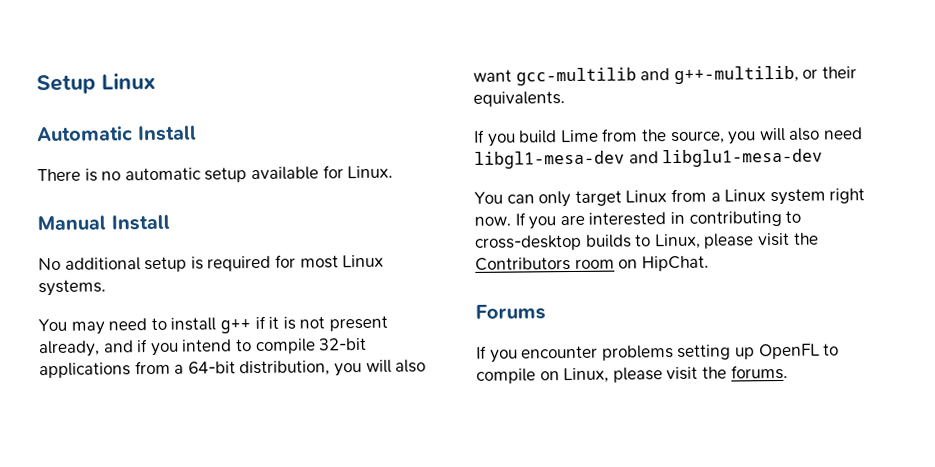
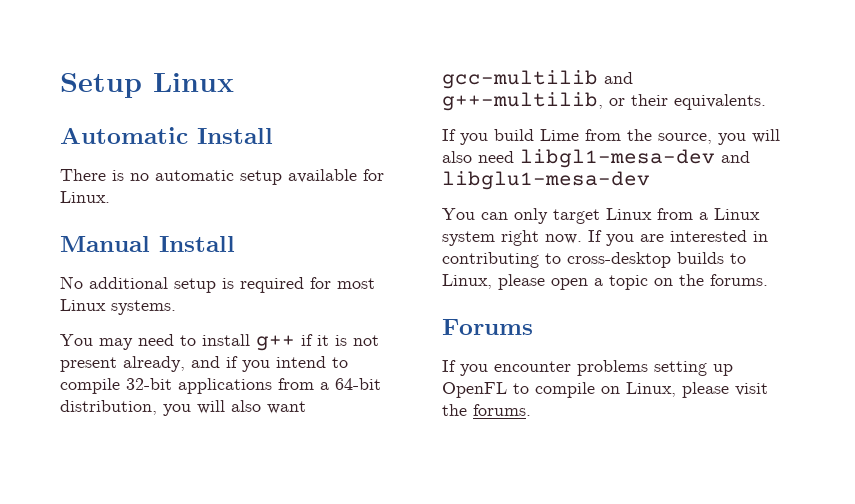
- If you are interested in contributing to cross-desktop builds to Linux, please visit the Contributors room on HipChat.
+ If you are interested in contributing to cross-desktop builds to Linux, please open a topic on the forums.

